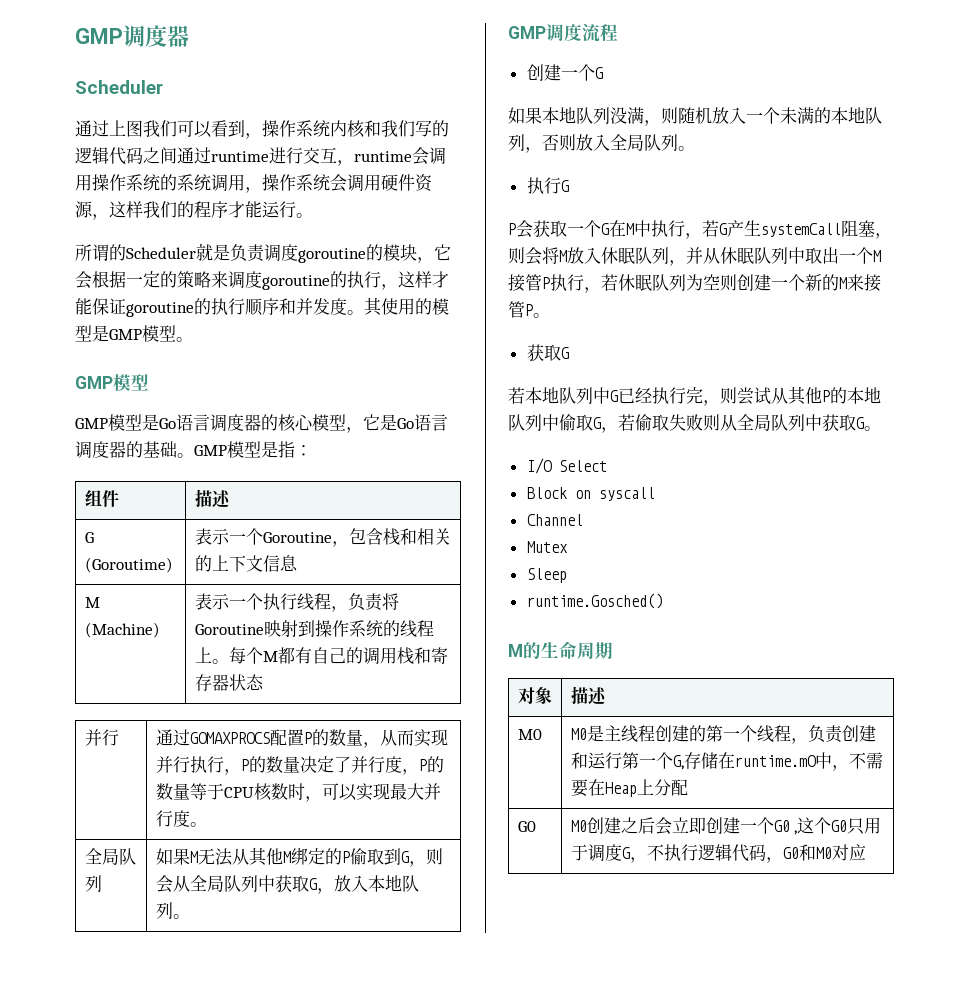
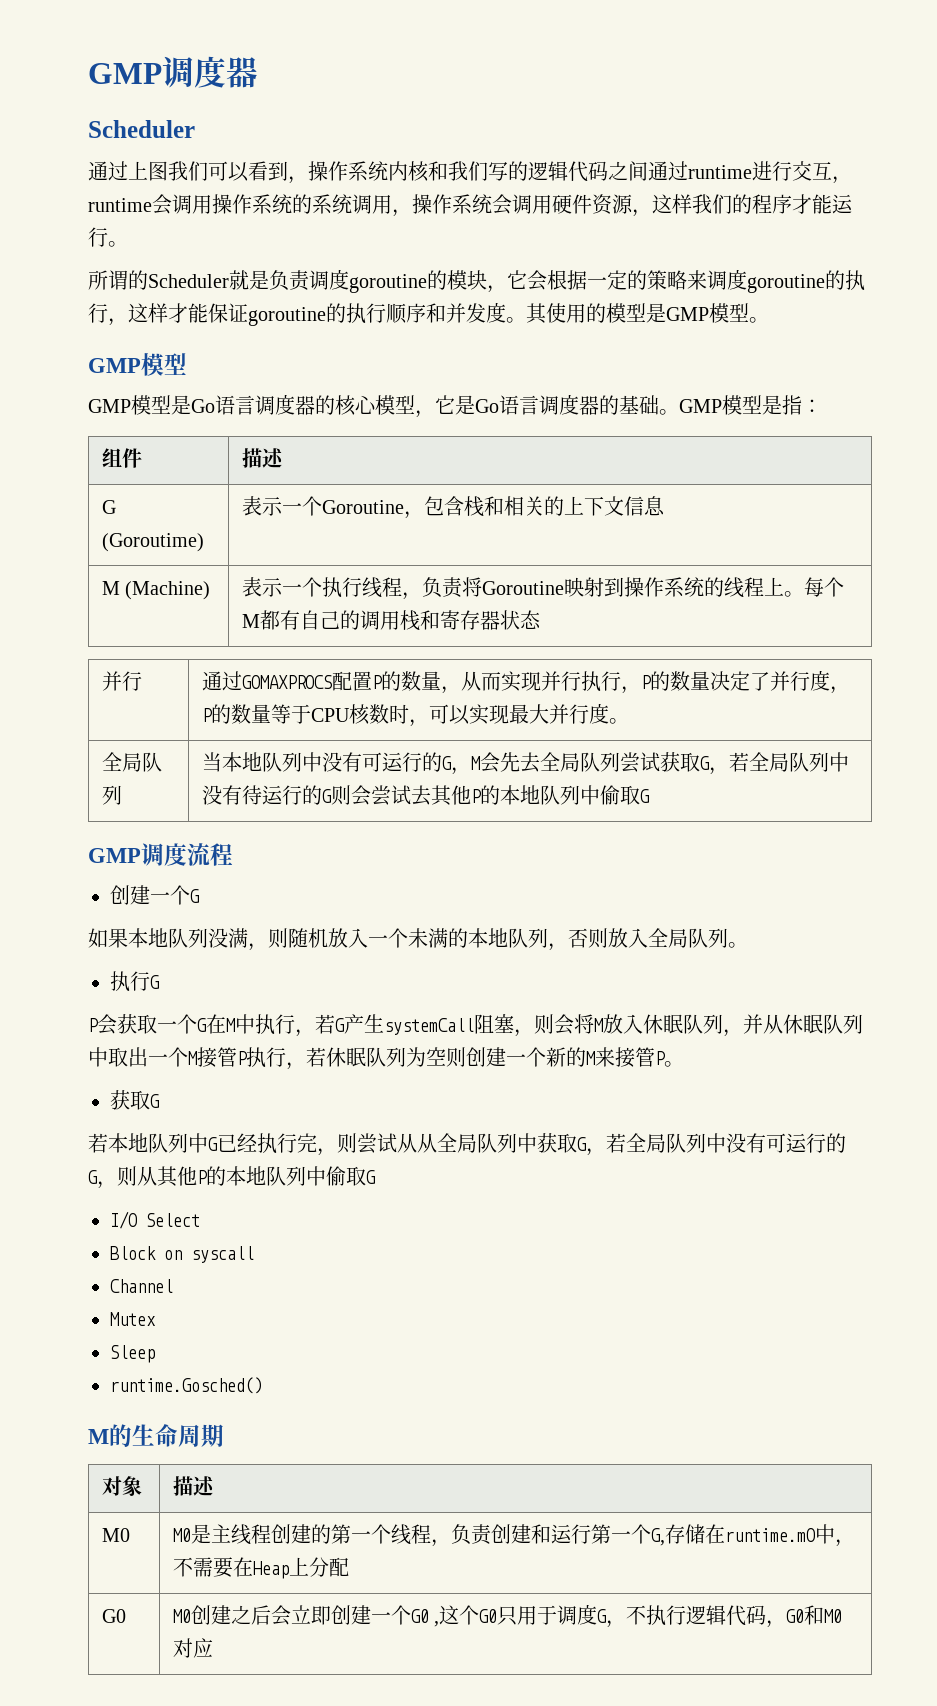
- 全局队列 | 如果M无法从其他M绑定的P偷取到G，则会从全局队列中获取G，放入本地队列。
+ 全局队列 | 当本地队列中没有可运行的G，M会先去全局队列尝试获取G，若全局队列中没有待运行的G则会尝试去其他P的本地队列中偷取G
- 若本地队列中G已经执行完，则尝试从其他P的本地队列中偷取G，若偷取失败则从全局队列中获取G。
+ 若本地队列中G已经执行完，则尝试从从全局队列中获取G，若全局队列中没有可运行的G，则从其他P的本地队列中偷取G

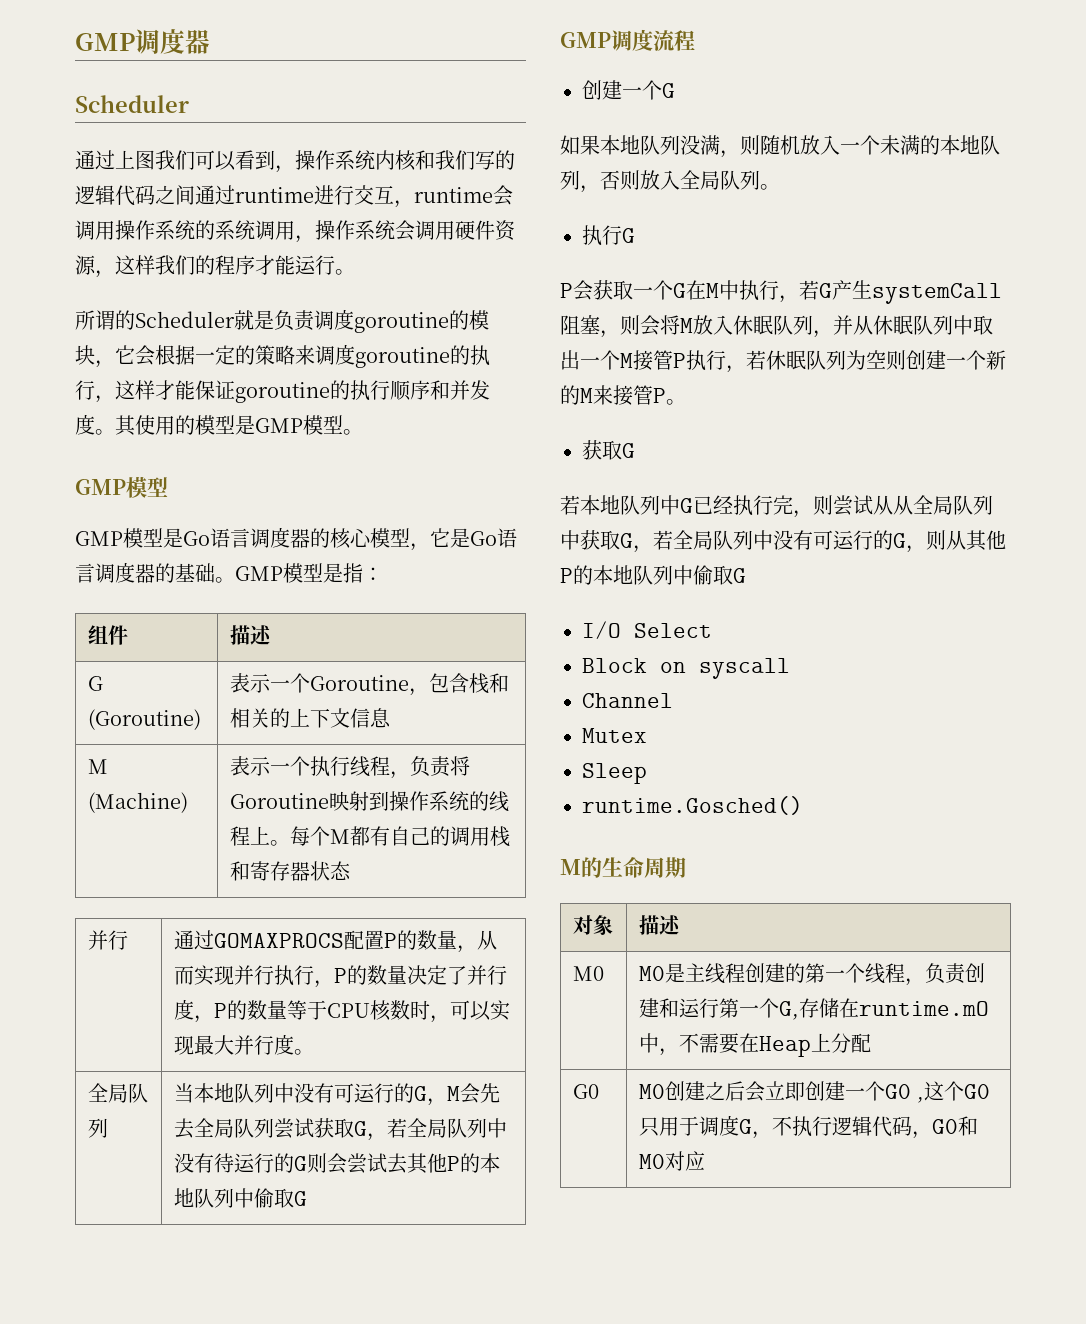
- G (Goroutime) | 表示一个Goroutine，包含栈和相关的上下文信息
+ G (Goroutine) | 表示一个Goroutine，包含栈和相关的上下文信息

